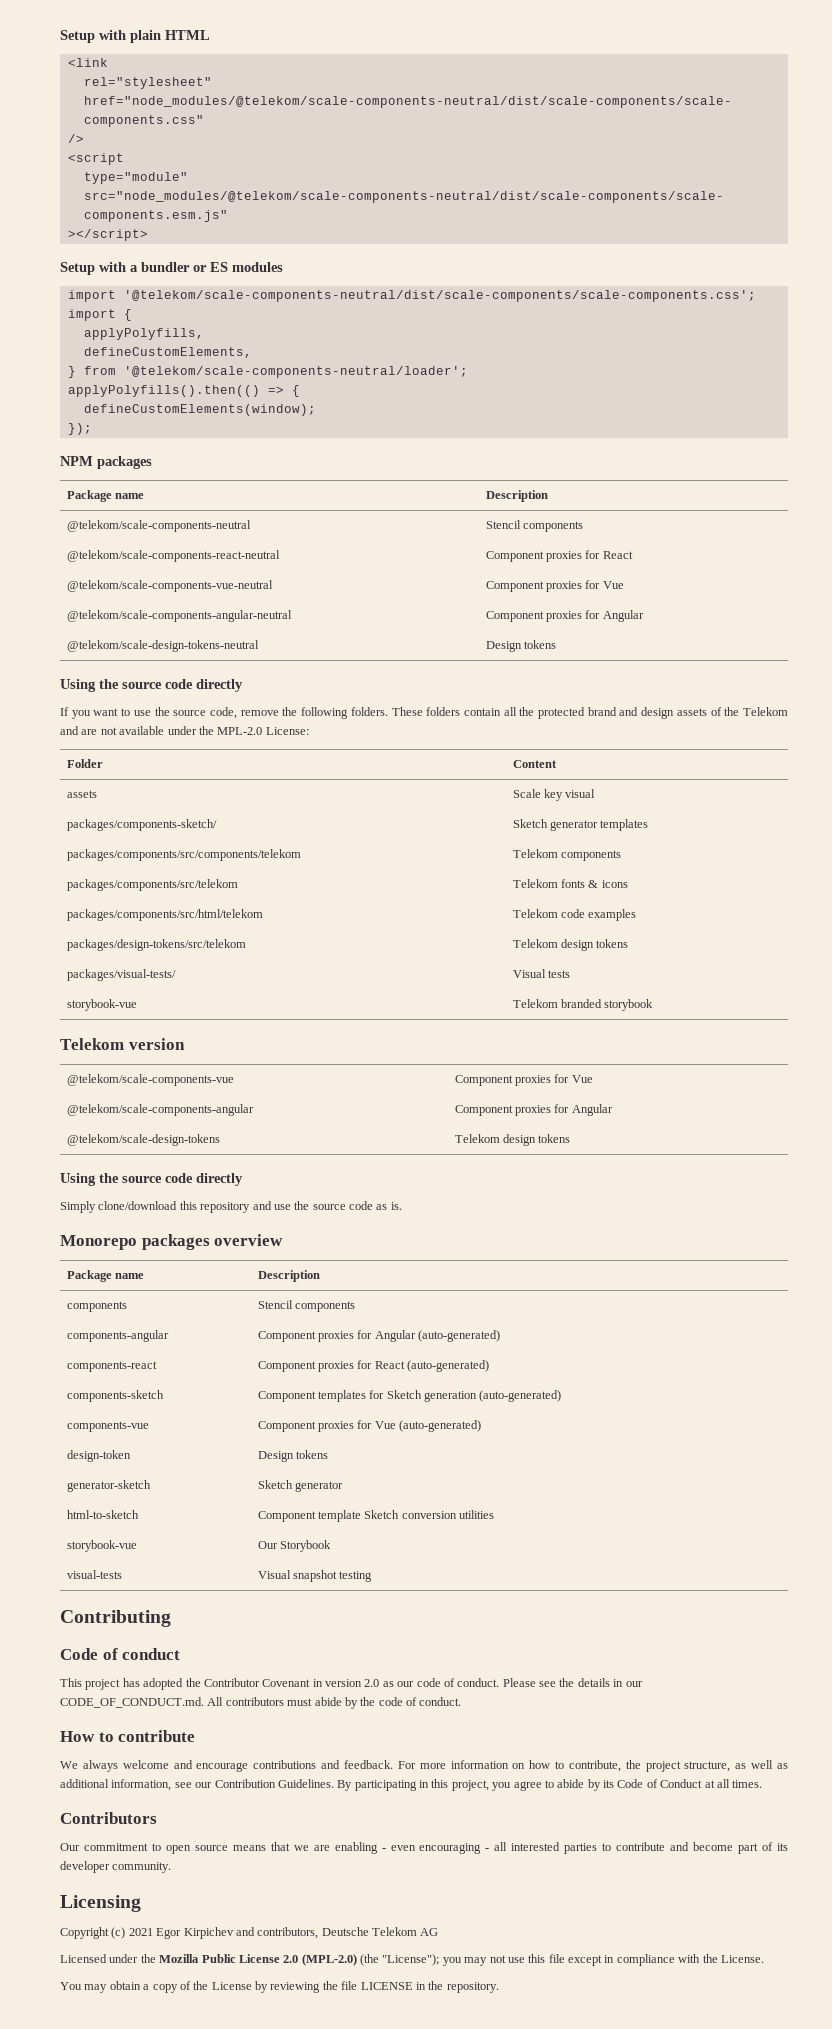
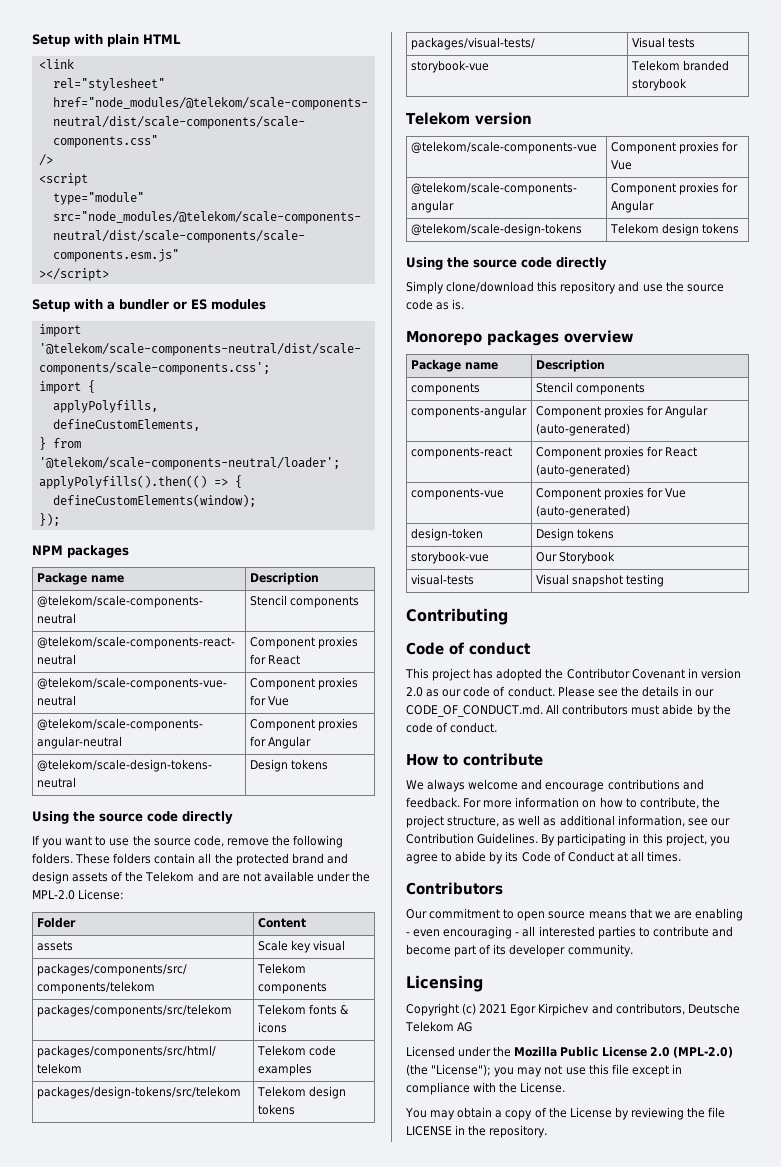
- packages/components-sketch/ | Sketch generator templates
- components-sketch | Component templates for Sketch generation (auto-generated)
- generator-sketch | Sketch generator
- html-to-sketch | Component template Sketch conversion utilities

